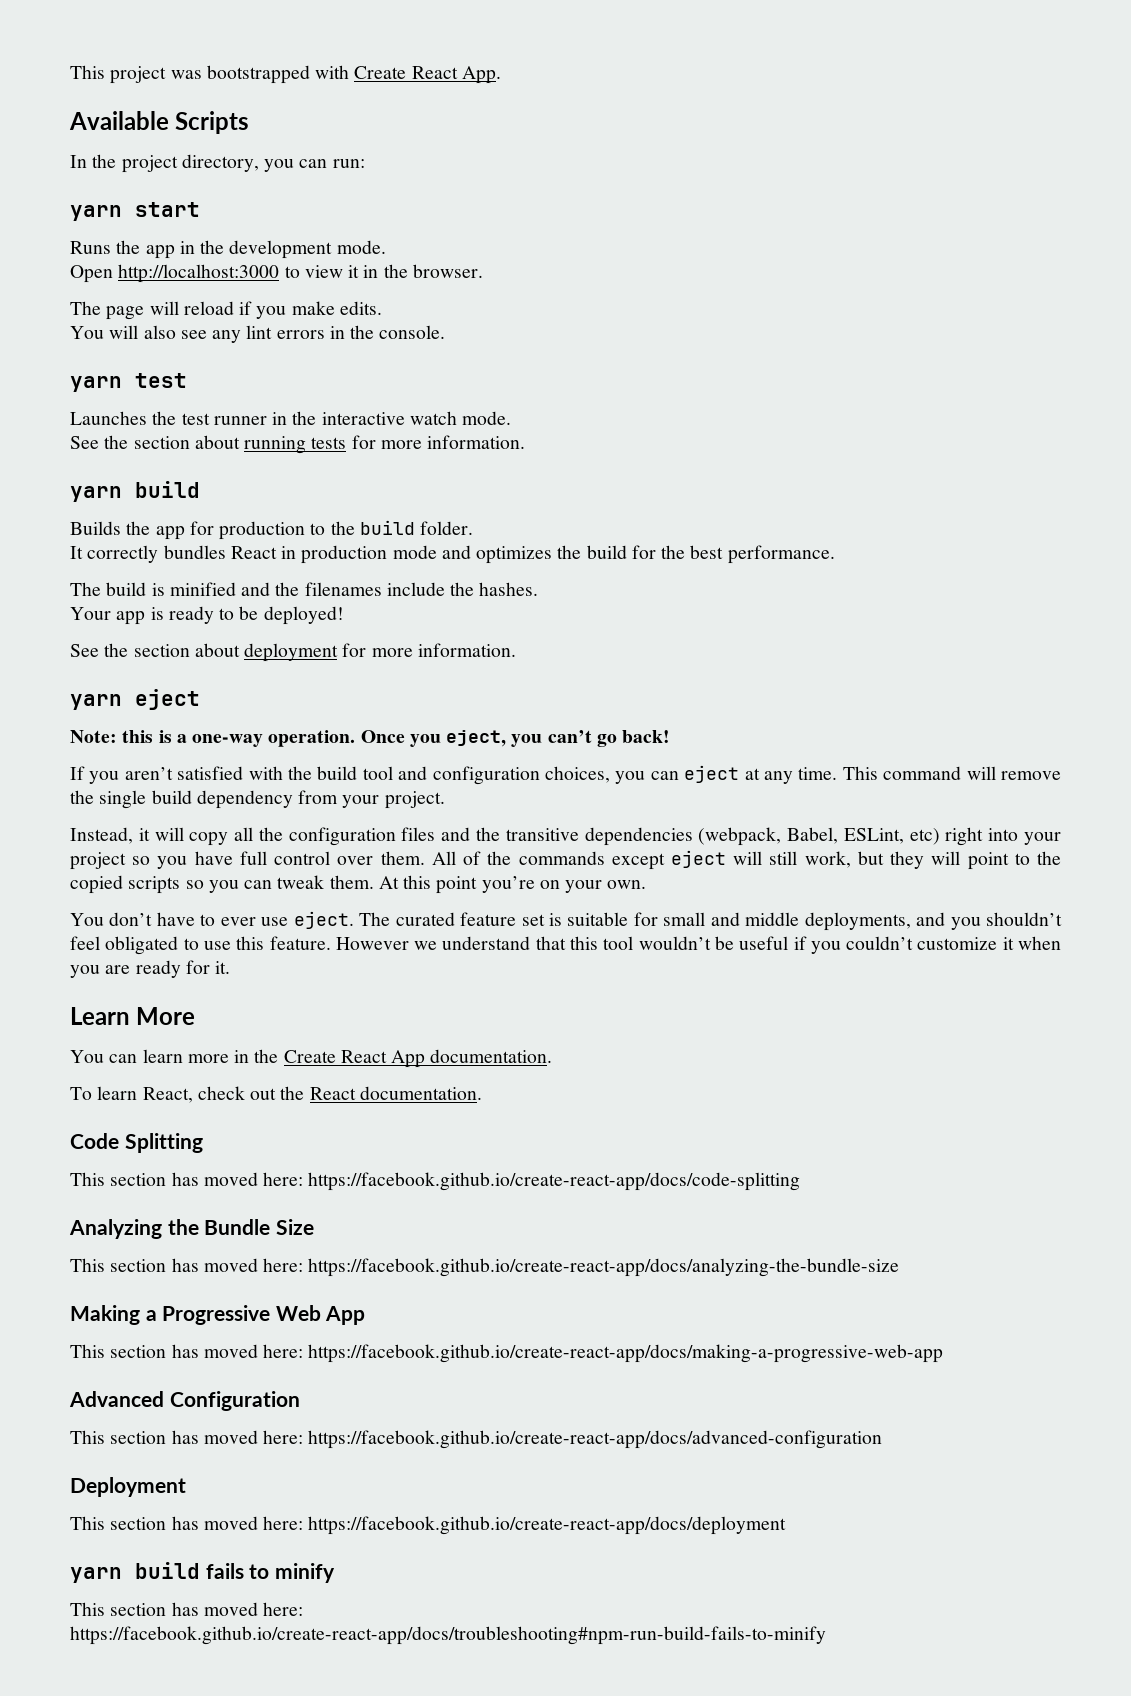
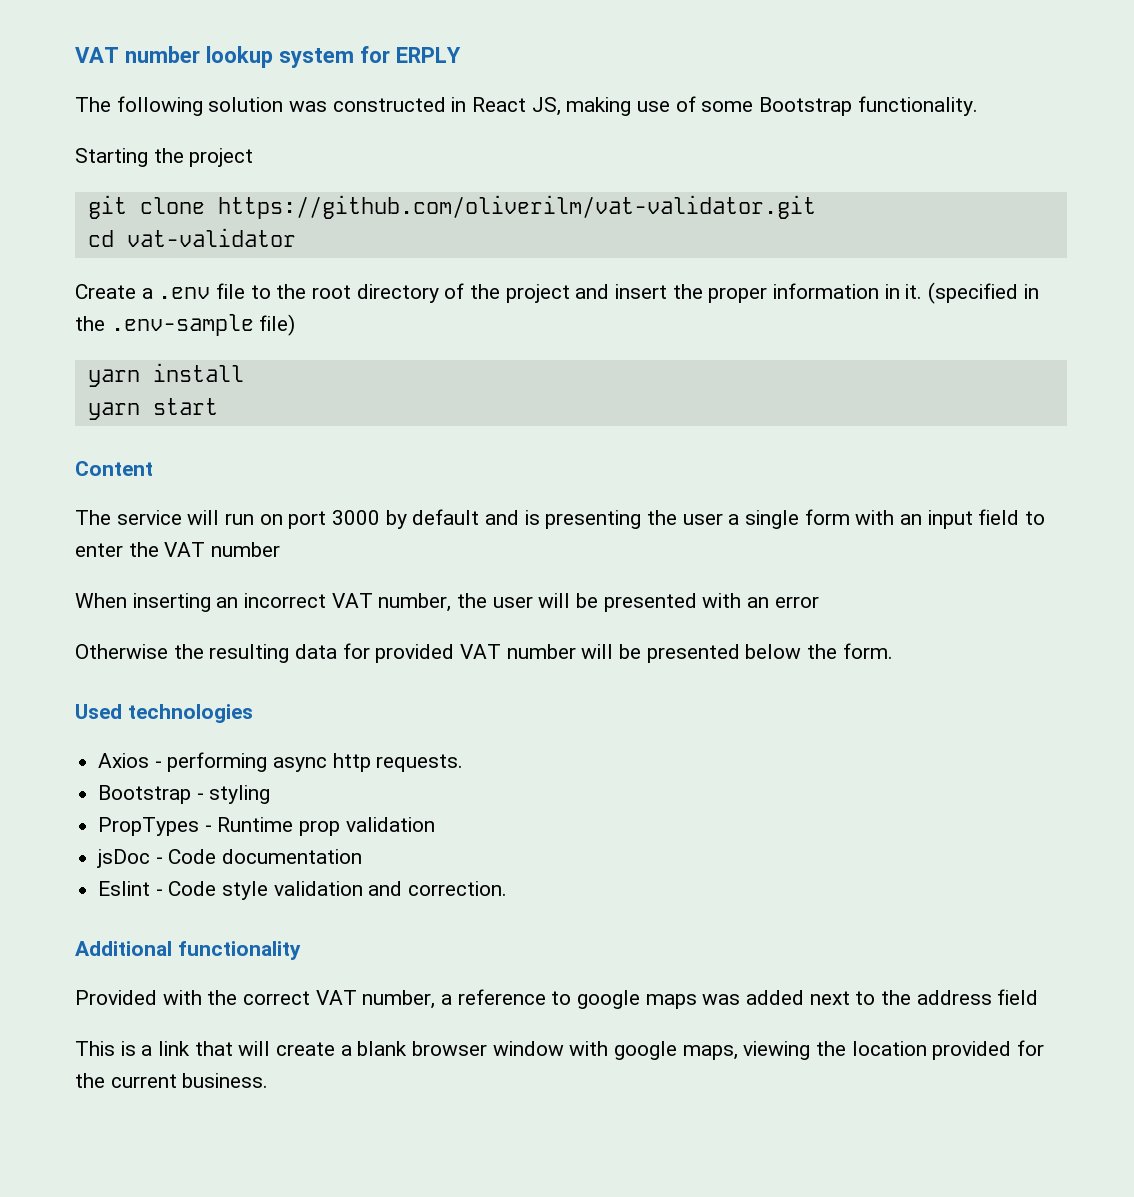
- This project was bootstrapped with Create React App.
- Available Scripts
- In the project directory, you can run:
+ VAT number lookup system for ERPLY
+ The following solution was constructed in React JS, making use of some Bootstrap functionality.
+ Starting the project
+ git clone https://github.com/oliverilm/vat-validator.git
+ cd vat-validator
+ Create a .env file to the root directory of the project and insert the proper information in it. (specified in the .env-sample file)
+ yarn install
  yarn start
- Runs the app in the development mode.
- Open http://localhost:3000 to view it in the browser.
- The page will reload if you make edits.
- You will also see any lint errors in the console.
- yarn test
- Launches the test runner in the interactive watch mode.
- See the section about running tests for more information.
- yarn build
- Builds the app for production to the build folder.
- It correctly bundles React in production mode and optimizes the build for the best performance.
- The build is minified and the filenames include the hashes.
- Your app is ready to be deployed!
- See the section about deployment for more information.
- yarn eject
- Note: this is a one-way operation. Once you eject, you can’t go back!
- If you aren’t satisfied with the build tool and configuration choices, you can eject at any time. This command will remove the single build dependency from your project.
- Instead, it will copy all the configuration files and the transitive dependencies (webpack, Babel, ESLint, etc) right into your project so you have full control over them. All of the commands except eject will still work, but they will point to the copied scripts so you can tweak them. At this point you’re on your own.
- You don’t have to ever use eject. The curated feature set is suitable for small and middle deployments, and you shouldn’t feel obligated to use this feature. However we understand that this tool wouldn’t be useful if you couldn’t customize it when you are ready for it.
- Learn More
- You can learn more in the Create React App documentation.
- To learn React, check out the React documentation.
- Code Splitting
- This section has moved here: https://facebook.github.io/create-react-app/docs/code-splitting
- Analyzing the Bundle Size
- This section has moved here: https://facebook.github.io/create-react-app/docs/analyzing-the-bundle-size
- Making a Progressive Web App
- This section has moved here: https://facebook.github.io/create-react-app/docs/making-a-progressive-web-app
- Advanced Configuration
- This section has moved here: https://facebook.github.io/create-react-app/docs/advanced-configuration
- Deployment
- This section has moved here: https://facebook.github.io/create-react-app/docs/deployment
- yarn build fails to minify
- This section has moved here: https://facebook.github.io/create-react-app/docs/troubleshooting#npm-run-build-fails-to-minify
+ Content
+ The service will run on port 3000 by default and is presenting the user a single form with an input field to enter the VAT number
+ When inserting an incorrect VAT number, the user will be presented with an error
+ Otherwise the resulting data for provided VAT number will be presented below the form.
+ Used technologies
+ Axios - performing async http requests.
+ Bootstrap - styling
+ PropTypes - Runtime prop validation
+ jsDoc - Code documentation
+ Eslint - Code style validation and correction.
+ Additional functionality
+ Provided with the correct VAT number, a reference to google maps was added next to the address field
+ This is a link that will create a blank browser window with google maps, viewing the location provided for the current business.

